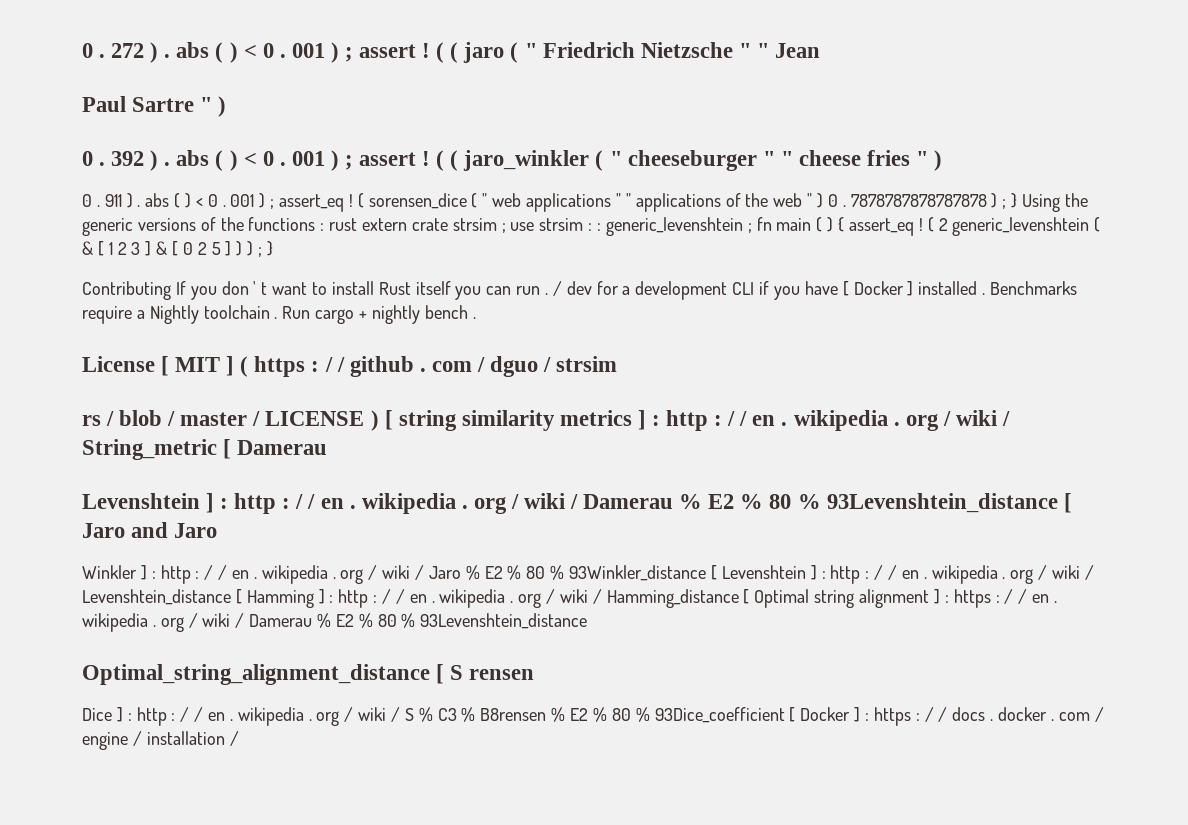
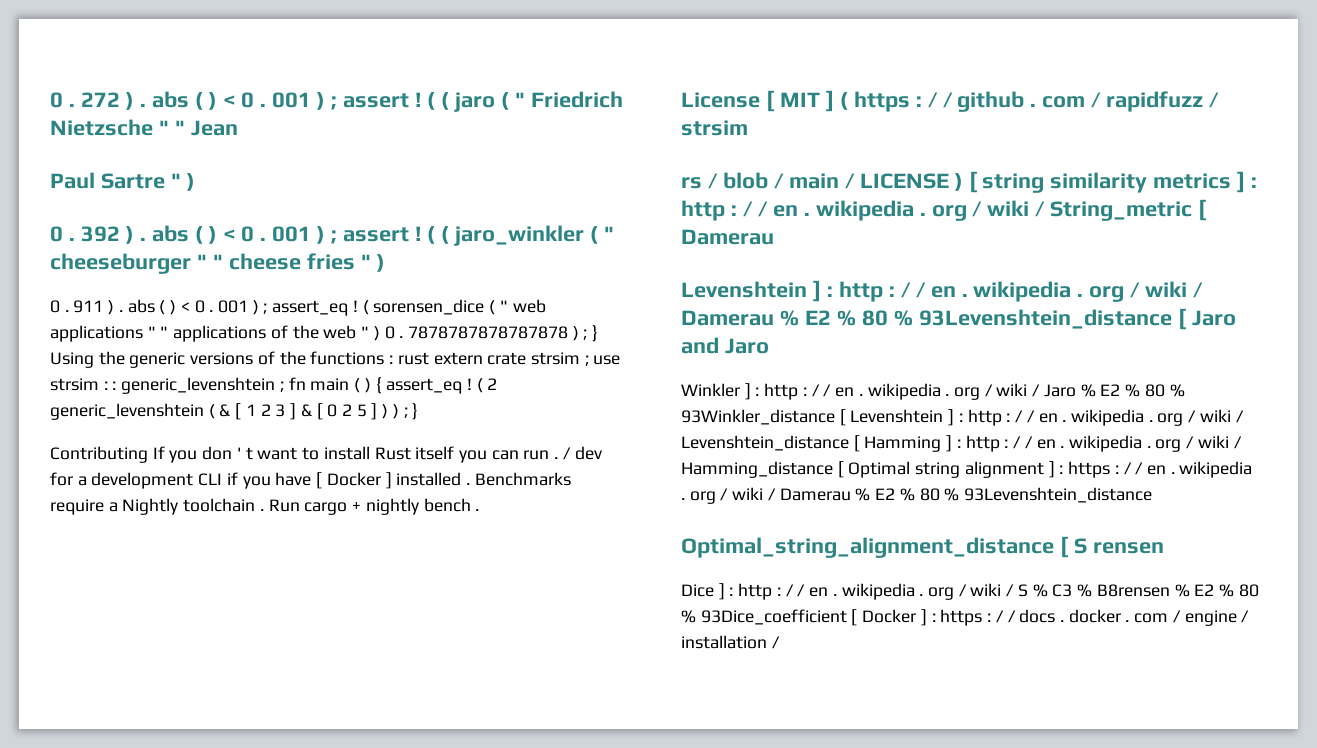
- License [ MIT ] ( https : / / github . com / dguo / strsim
+ License [ MIT ] ( https : / / github . com / rapidfuzz / strsim
- rs / blob / master / LICENSE ) [ string similarity metrics ] : http : / / en . wikipedia . org / wiki / String_metric [ Damerau
+ rs / blob / main / LICENSE ) [ string similarity metrics ] : http : / / en . wikipedia . org / wiki / String_metric [ Damerau

